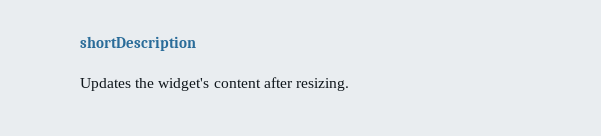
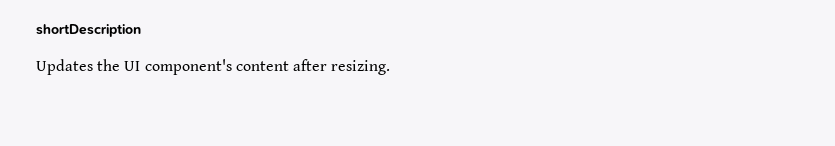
- Updates the widget's content after resizing.
+ Updates the UI component's content after resizing.

